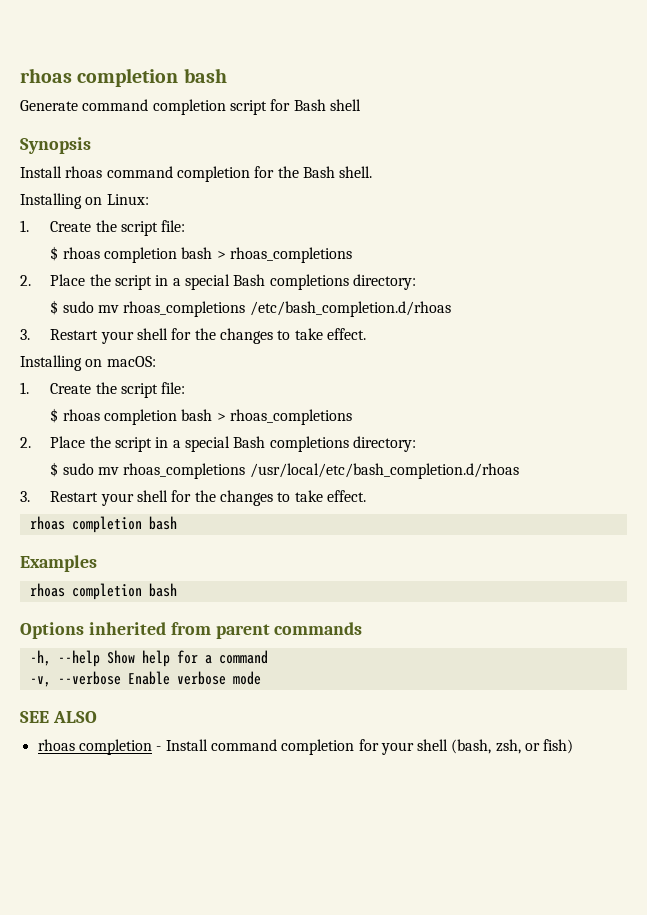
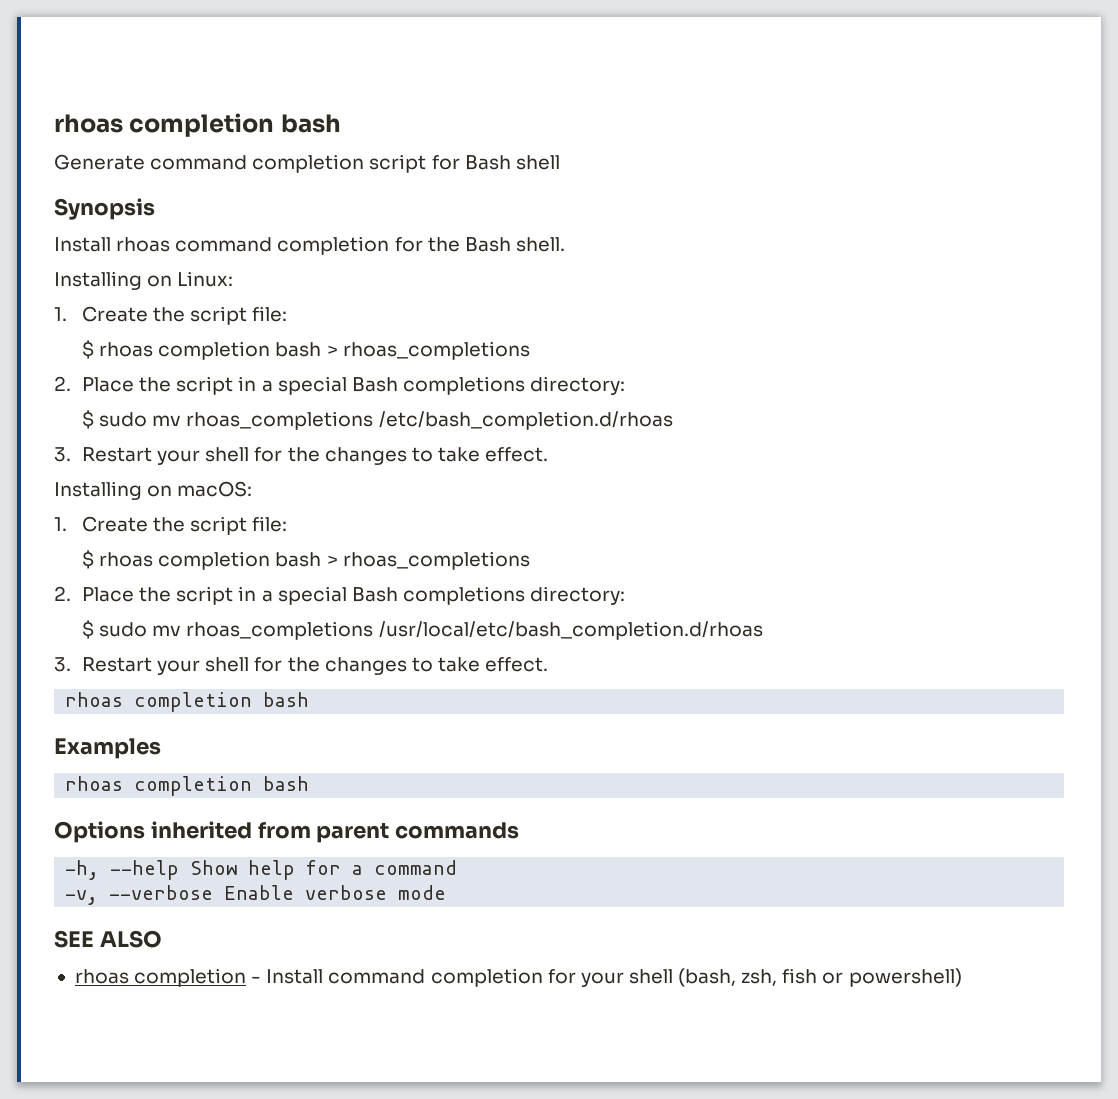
- rhoas completion - Install command completion for your shell (bash, zsh, or fish)
+ rhoas completion - Install command completion for your shell (bash, zsh, fish or powershell)

